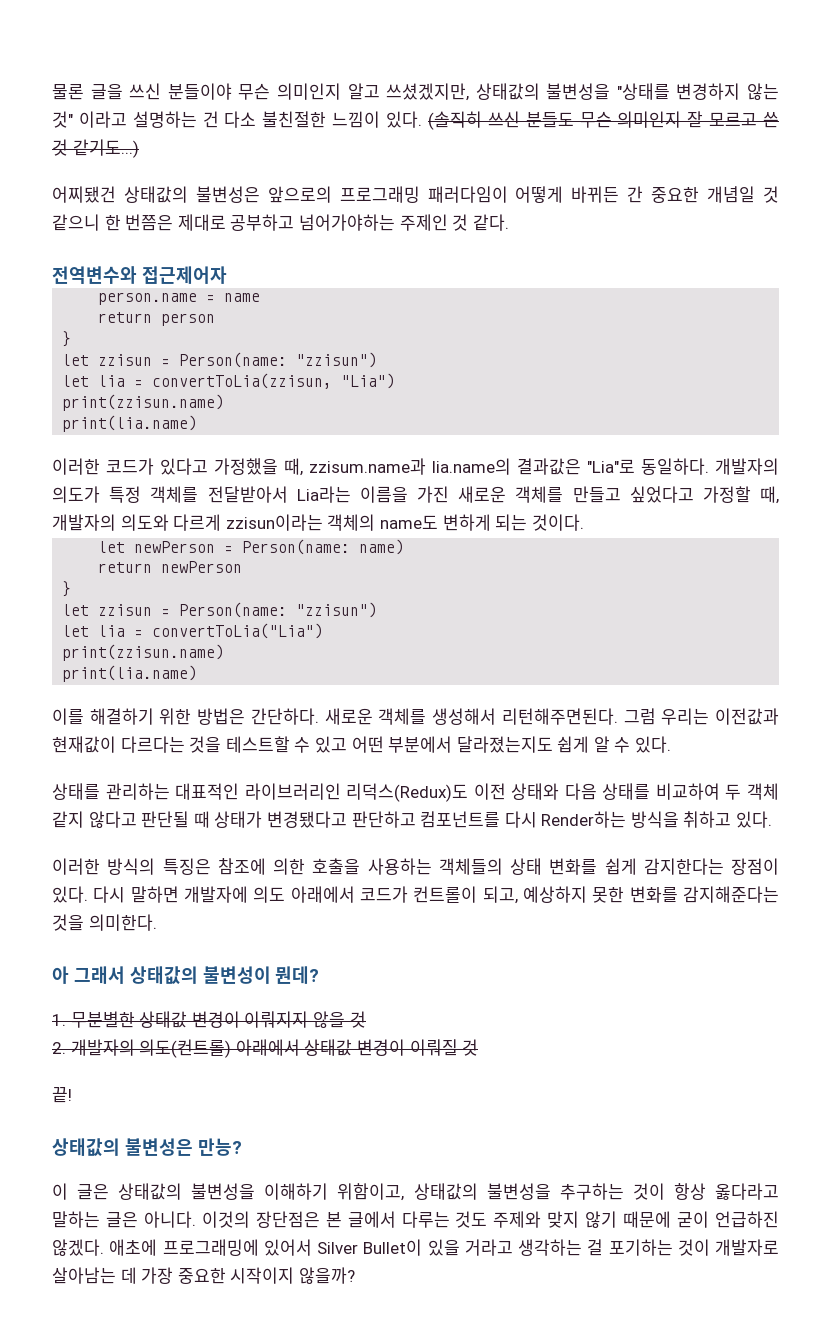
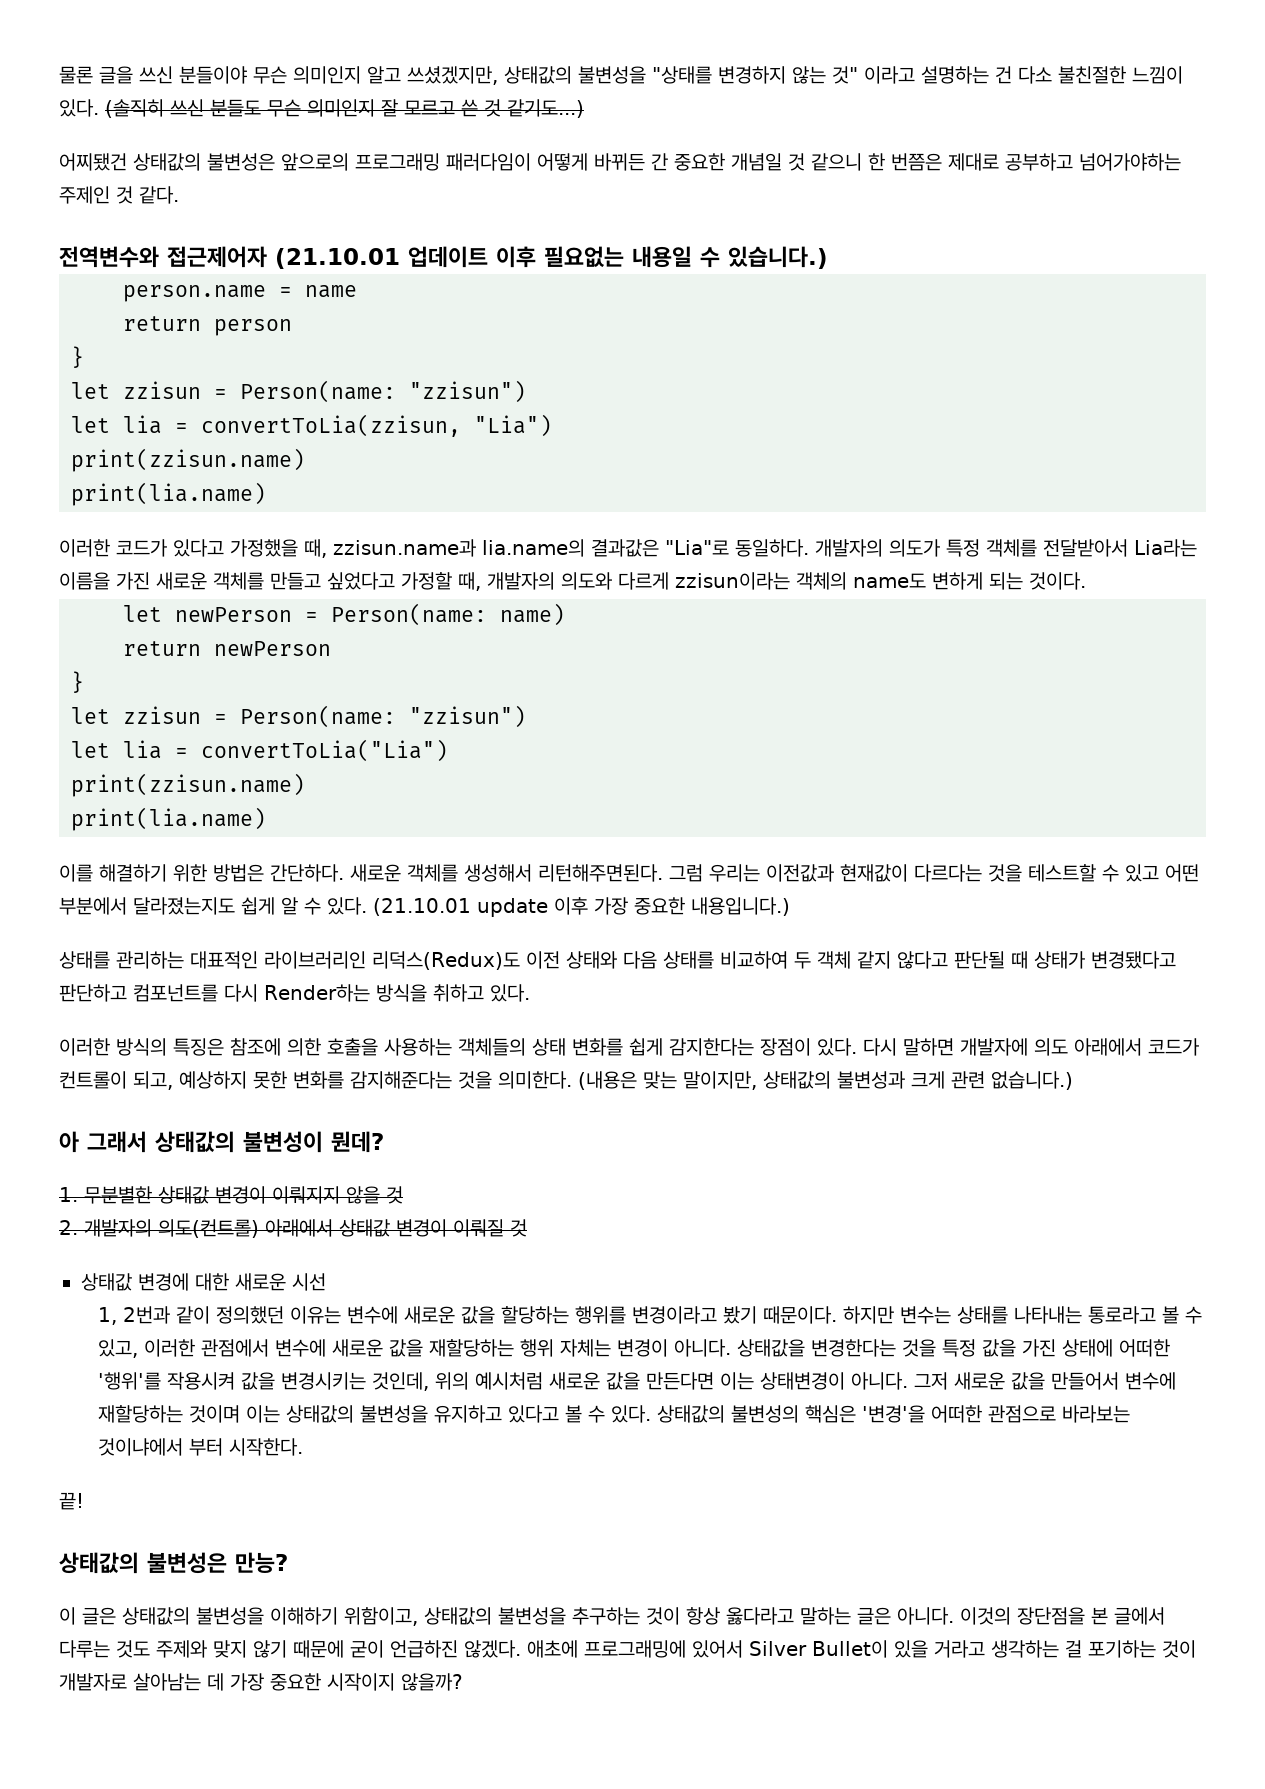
- 전역변수와 접근제어자
+ 전역변수와 접근제어자 (21.10.01 업데이트 이후 필요없는 내용일 수 있습니다.)
- 이러한 코드가 있다고 가정했을 때, zzisum.name과 lia.name의 결과값은 "Lia"로 동일하다.
+ 이러한 코드가 있다고 가정했을 때, zzisun.name과 lia.name의 결과값은 "Lia"로 동일하다.
+ (21.10.01 update 이후 가장 중요한 내용입니다.)
+ (내용은 맞는 말이지만, 상태값의 불변성과 크게 관련 없습니다.)
+ 상태값 변경에 대한 새로운 시선
+ 1, 2번과 같이 정의했던 이유는 변수에 새로운 값을 할당하는 행위를 변경이라고 봤기 때문이다. 하지만 변수는 상태를 나타내는 통로라고 볼 수 있고, 이러한 관점에서 변수에 새로운 값을 재할당하는 행위 자체는 변경이 아니다. 상태값을 변경한다는 것을 특정 값을 가진 상태에 어떠한 '행위'를 작용시켜 값을 변경시키는 것인데, 위의 예시처럼 새로운 값을 만든다면 이는 상태변경이 아니다. 그저 새로운 값을 만들어서 변수에 재할당하는 것이며 이는 상태값의 불변성을 유지하고 있다고 볼 수 있다. 상태값의 불변성의 핵심은 '변경'을 어떠한 관점으로 바라보는 것이냐에서 부터 시작한다.
- 이것의 장단점은 본 글에서 다루는 것도 주제와 맞지 않기 때문에 굳이 언급하진 않겠다.
+ 이것의 장단점을 본 글에서 다루는 것도 주제와 맞지 않기 때문에 굳이 언급하진 않겠다.

